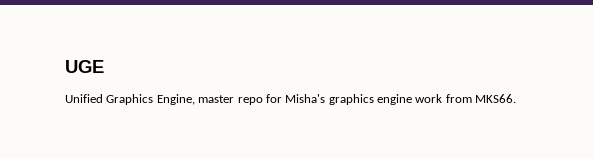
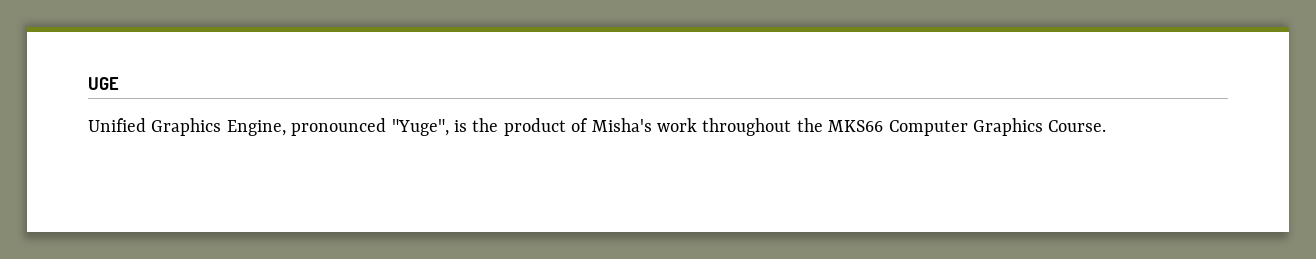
- Unified Graphics Engine, master repo for Misha's graphics engine work from MKS66.
+ Unified Graphics Engine, pronounced "Yuge", is the product of Misha's work throughout the MKS66 Computer Graphics Course.

